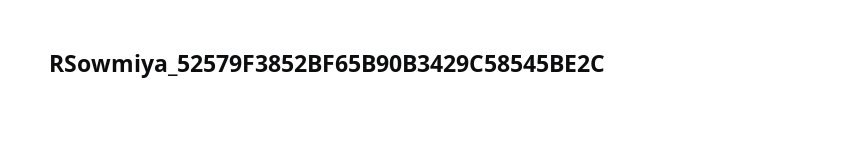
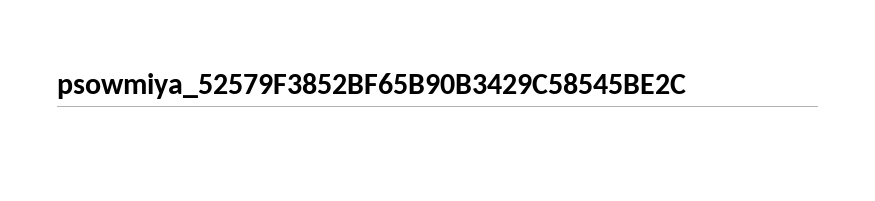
- RSowmiya_52579F3852BF65B90B3429C58545BE2C
+ psowmiya_52579F3852BF65B90B3429C58545BE2C

